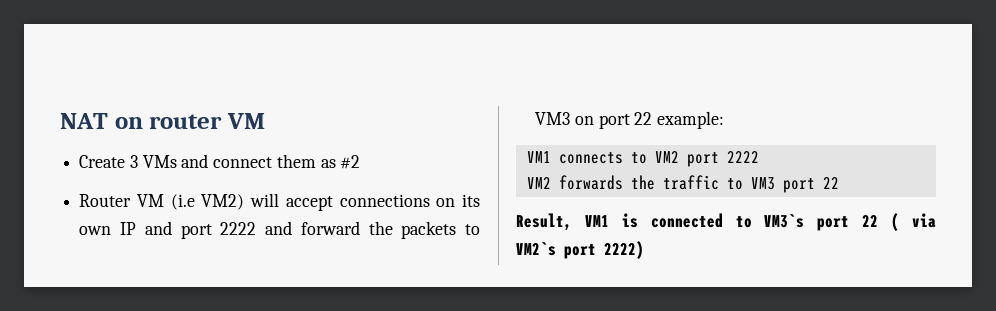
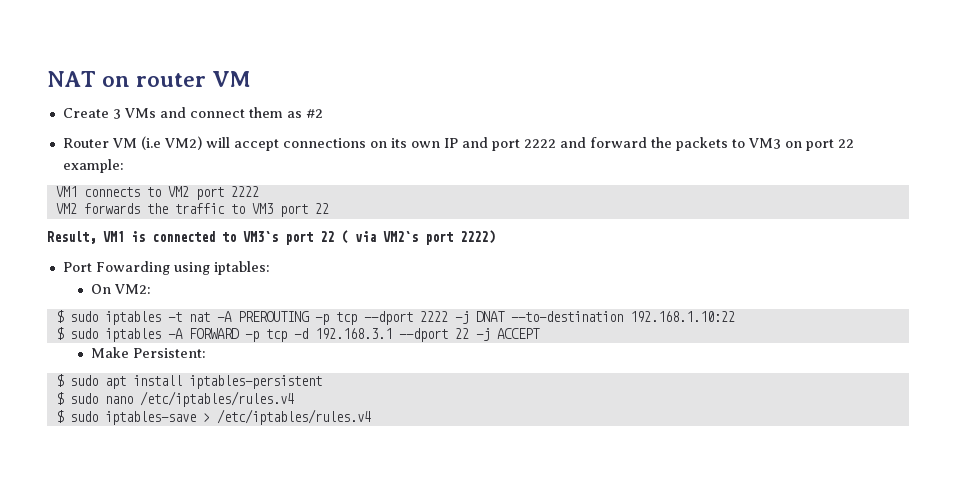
+ Port Fowarding using iptables:
+ On VM2:
+ $ sudo iptables -t nat -A PREROUTING -p tcp --dport 2222 -j DNAT --to-destination 192.168.1.10:22
+ $ sudo iptables -A FORWARD -p tcp -d 192.168.3.1 --dport 22 -j ACCEPT
+ Make Persistent:
+ $ sudo apt install iptables-persistent
+ $ sudo nano /etc/iptables/rules.v4
+ $ sudo iptables-save > /etc/iptables/rules.v4

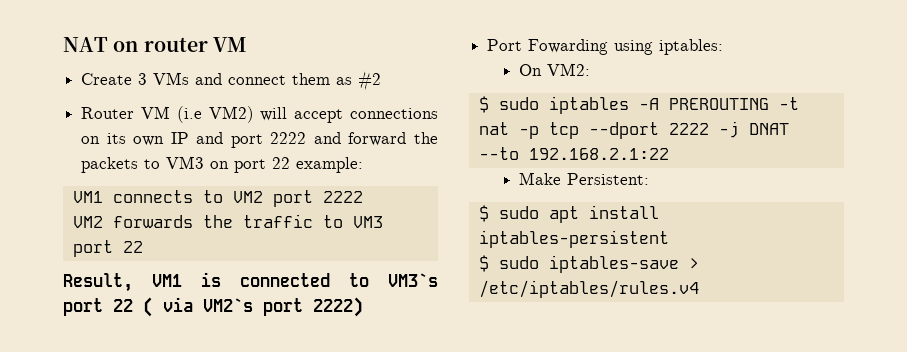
- $ sudo iptables -t nat -A PREROUTING -p tcp --dport 2222 -j DNAT --to-destination 192.168.1.10:22
- $ sudo iptables -A FORWARD -p tcp -d 192.168.3.1 --dport 22 -j ACCEPT
+ $ sudo iptables -A PREROUTING -t nat -p tcp --dport 2222 -j DNAT --to 192.168.2.1:22
- $ sudo nano /etc/iptables/rules.v4

